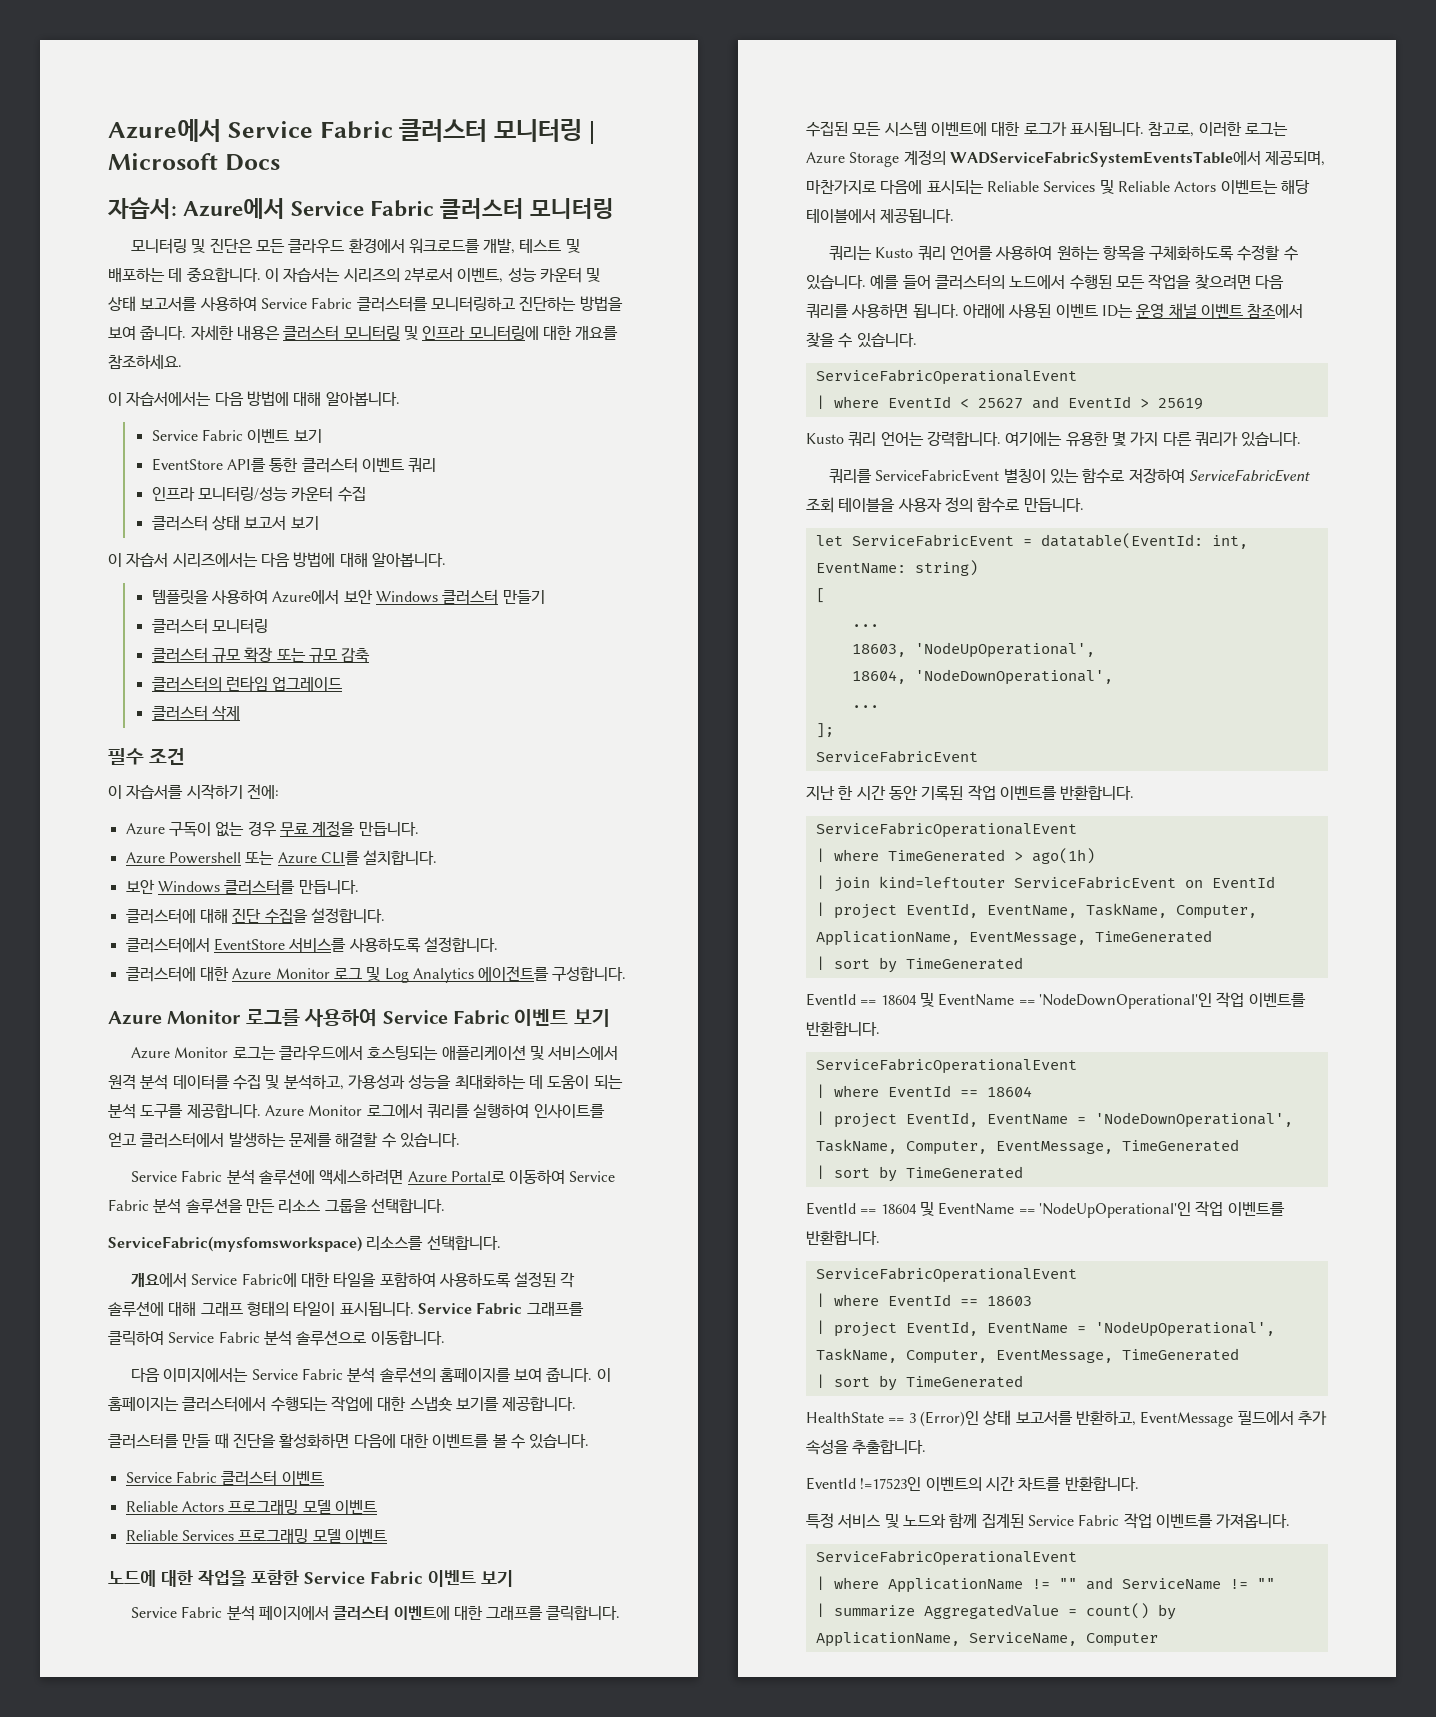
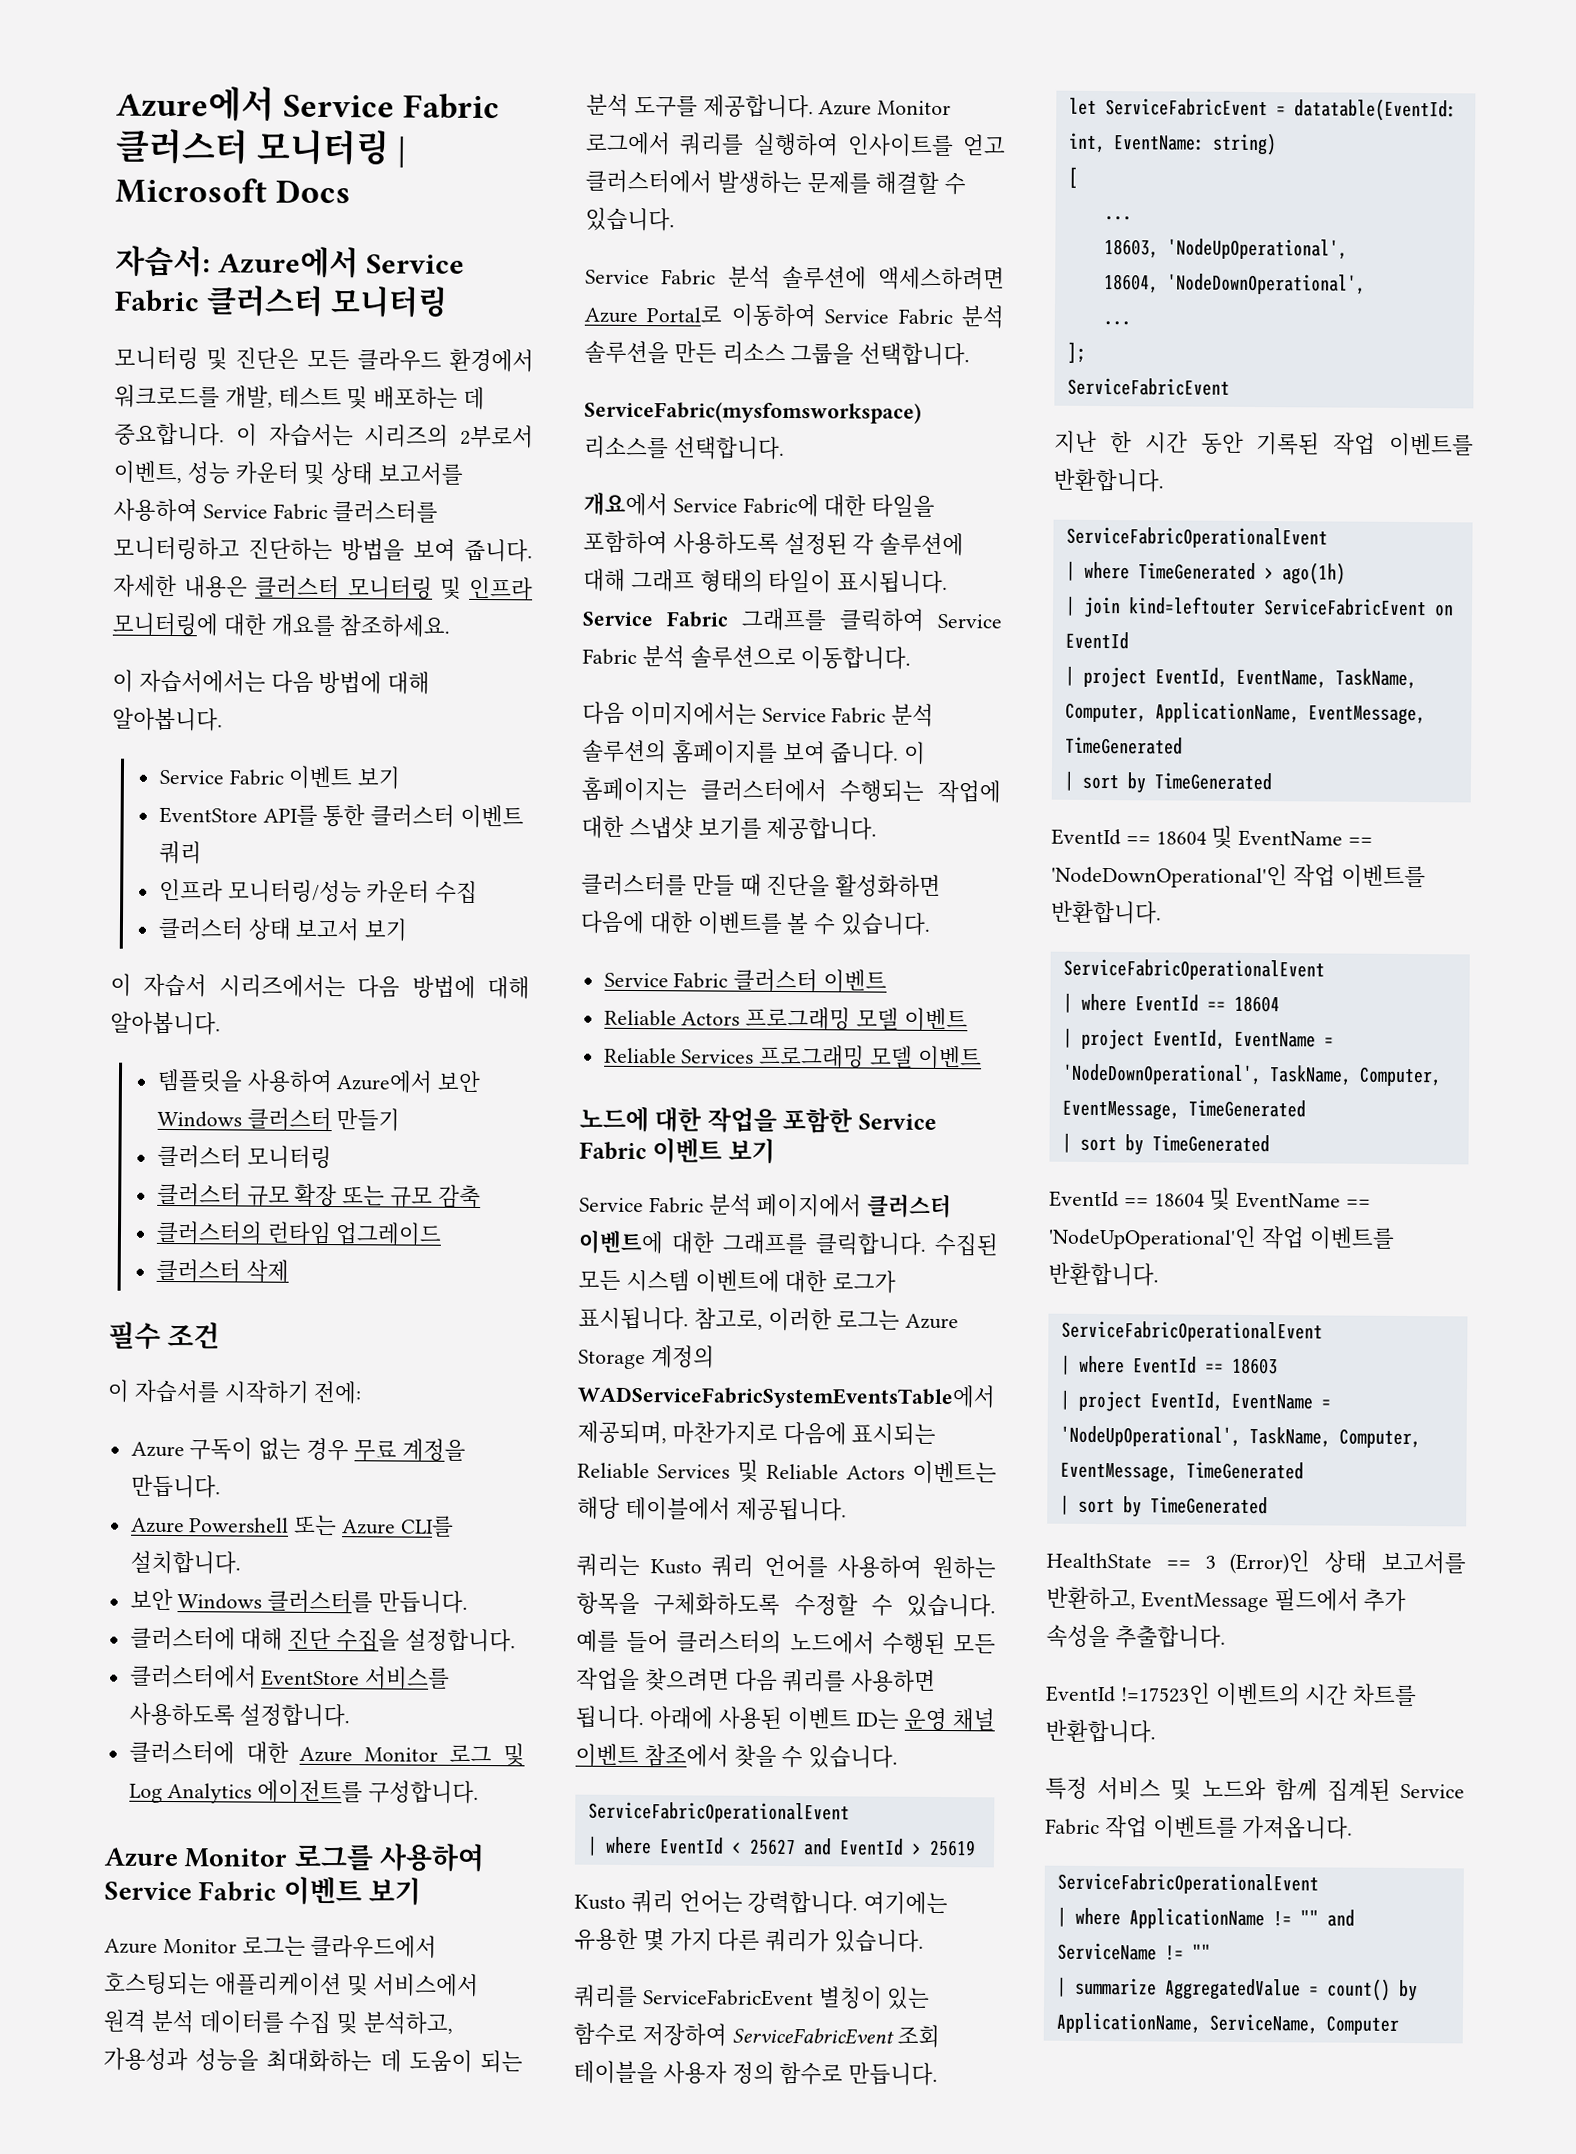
- 이 홈페이지는 클러스터에서 수행되는 작업에 대한 스냅숏 보기를 제공합니다.
+ 이 홈페이지는 클러스터에서 수행되는 작업에 대한 스냅샷 보기를 제공합니다.

